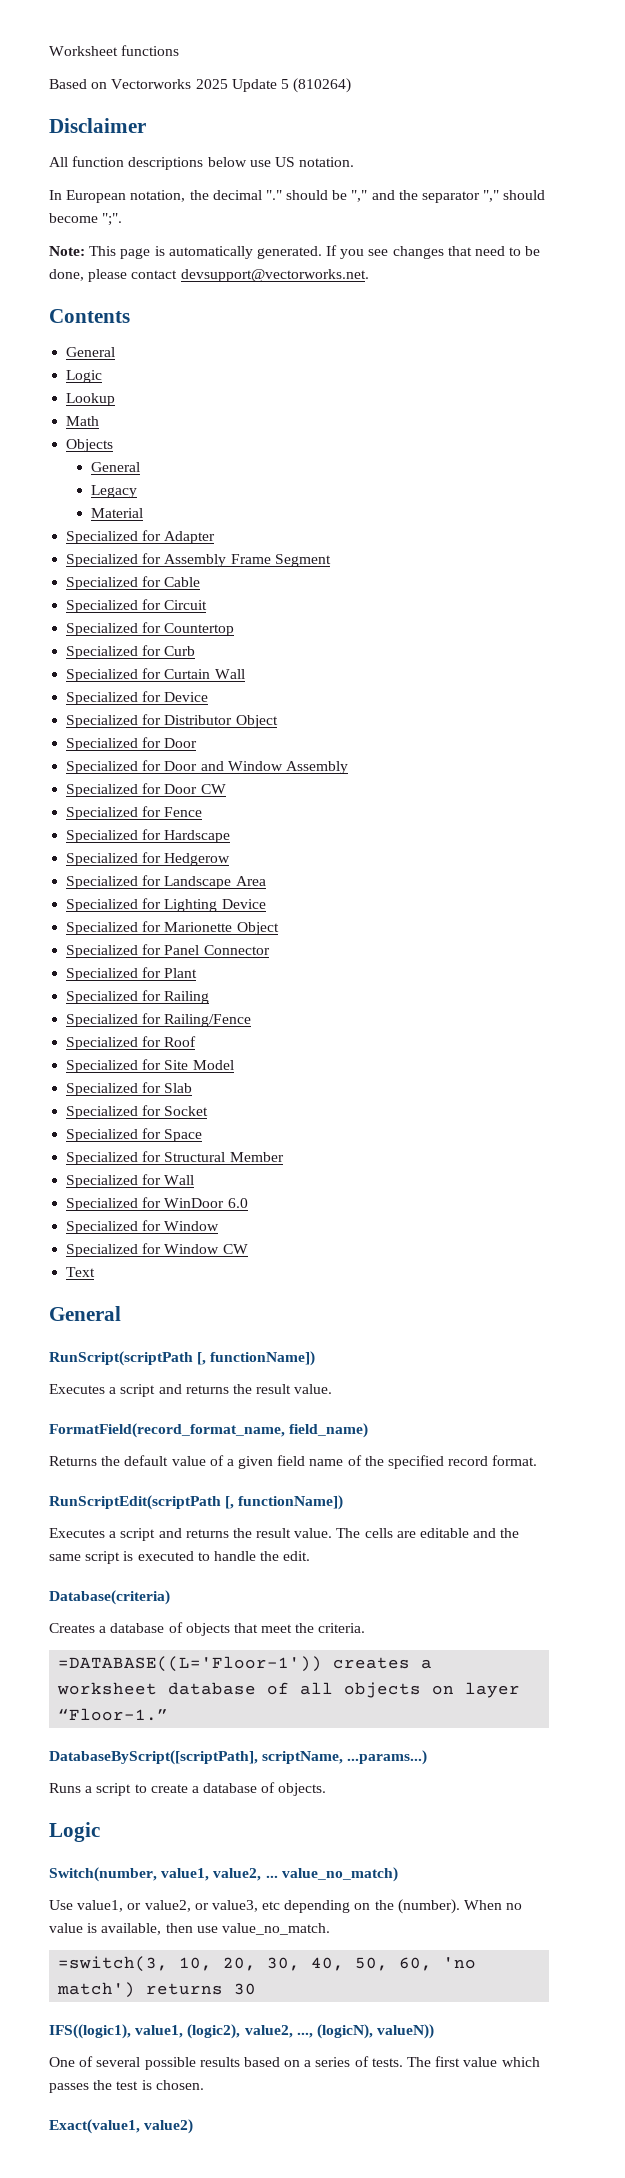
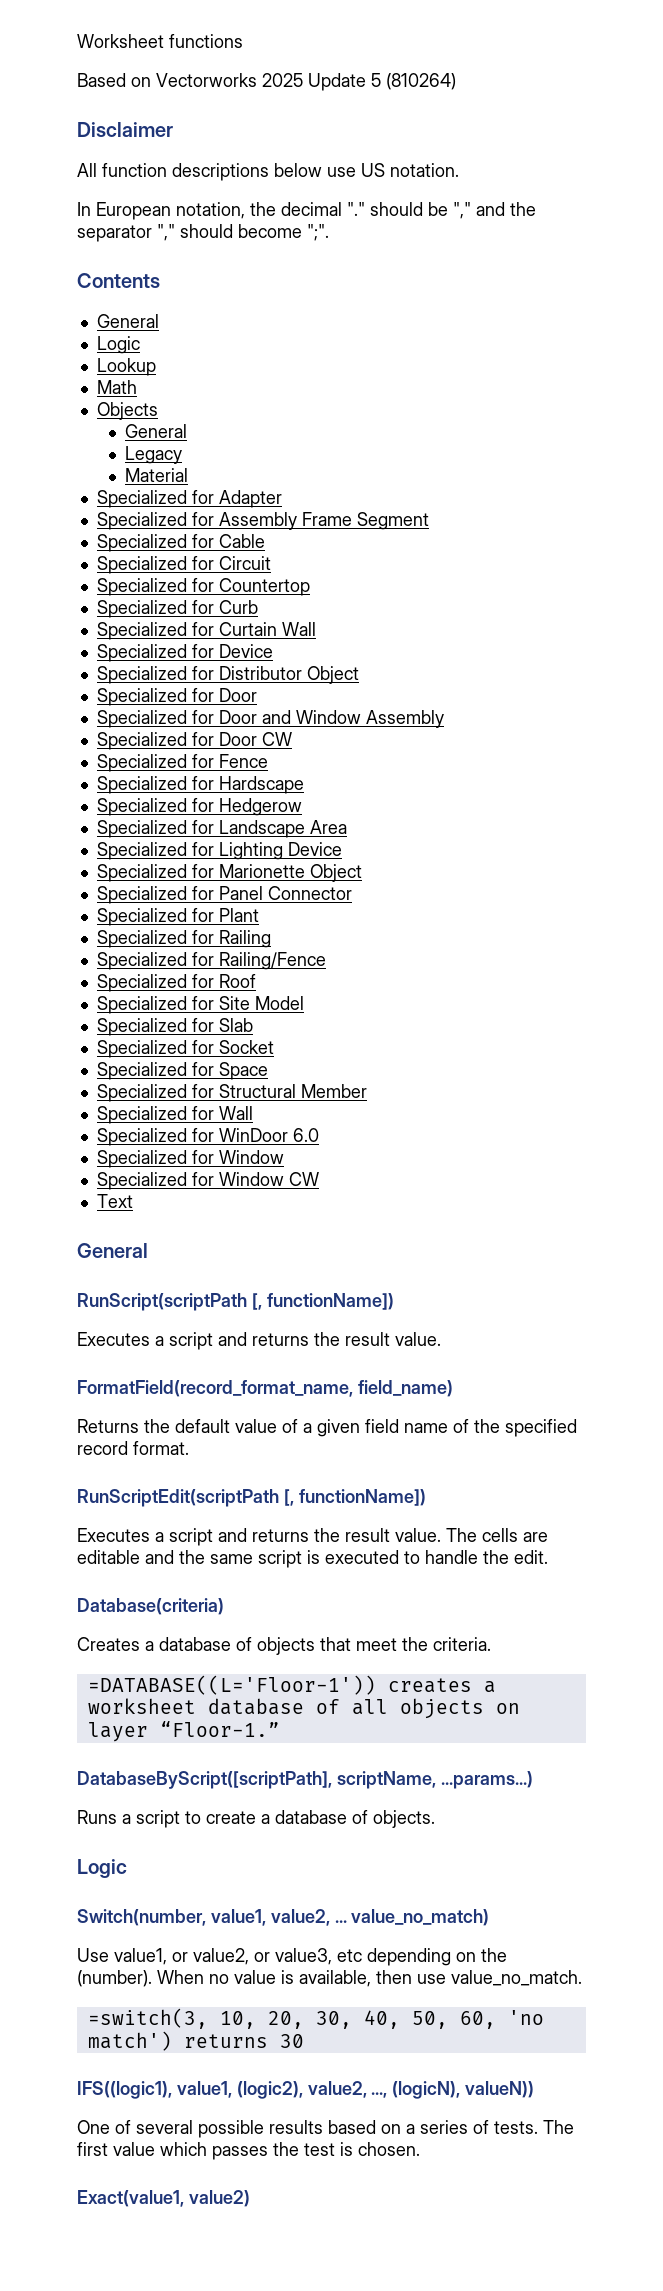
- Note: This page is automatically generated. If you see changes that need to be done, please contact devsupport@vectorworks.net.

